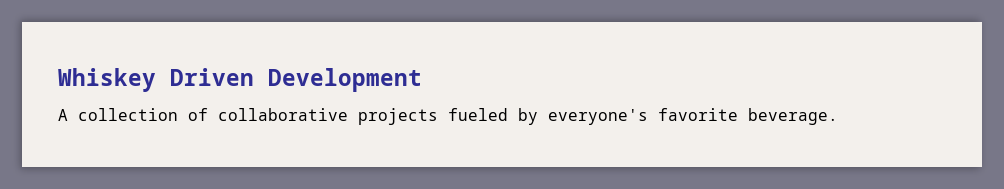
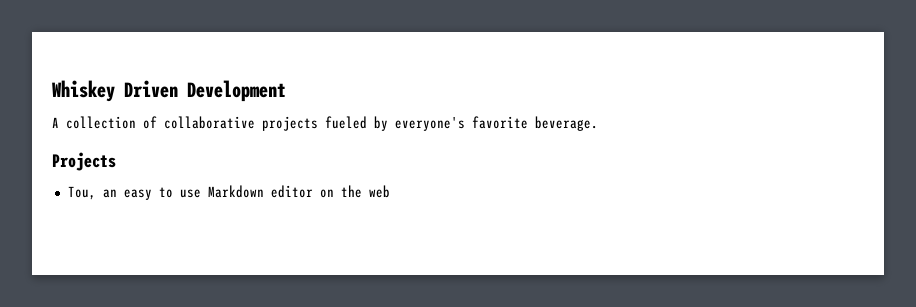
+ Projects
+ Tou, an easy to use Markdown editor on the web

